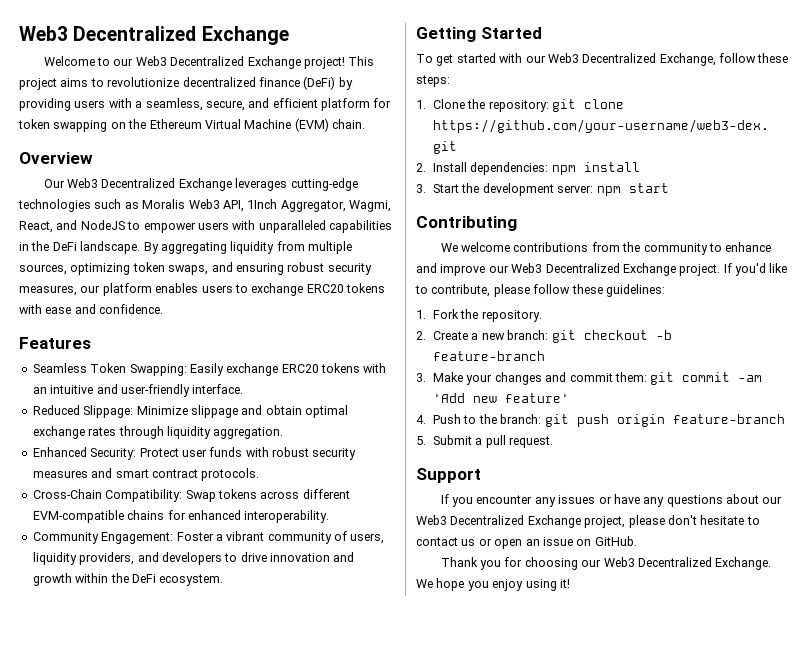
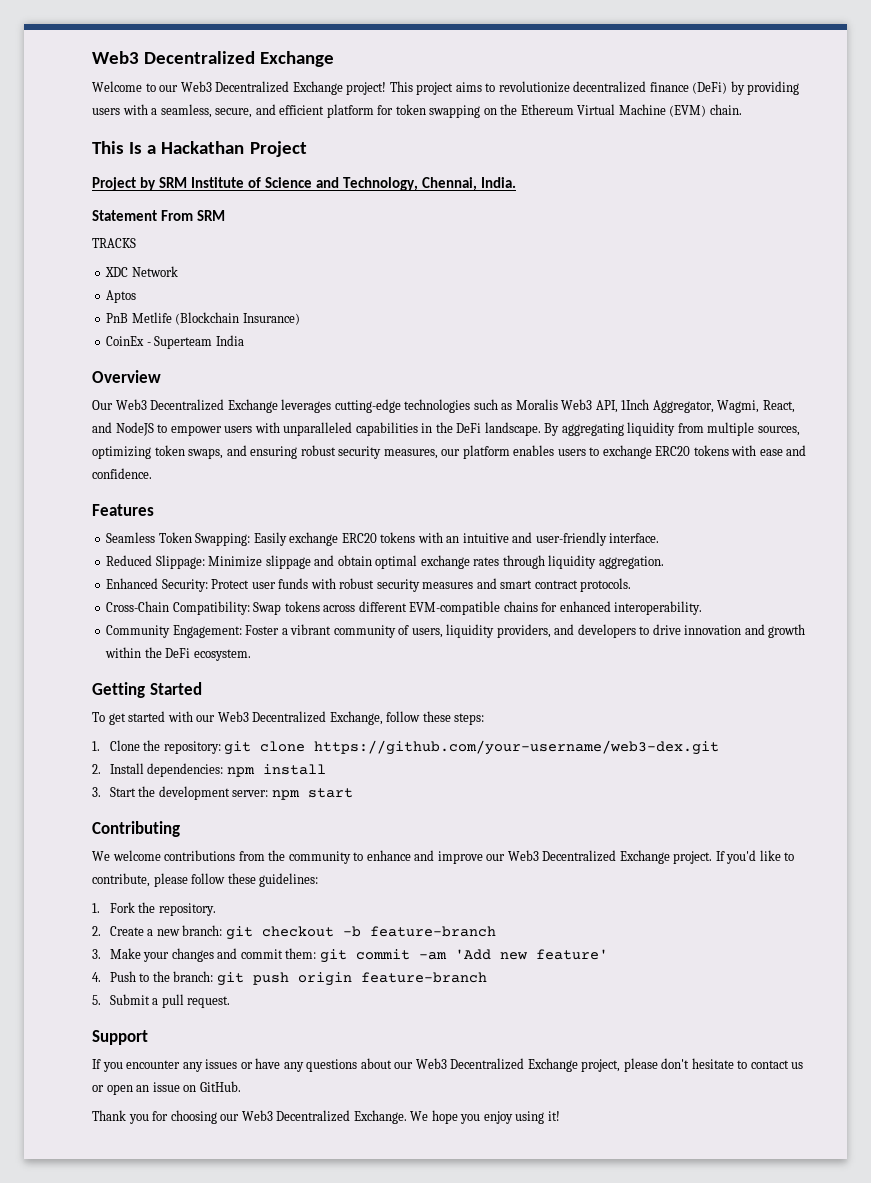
+ This Is a Hackathan Project
+ Project by SRM Institute of Science and Technology, Chennai, India.
+ Statement From SRM
+ TRACKS
+ XDC Network
+ Aptos
+ PnB Metlife (Blockchain Insurance)
+ CoinEx - Superteam India

